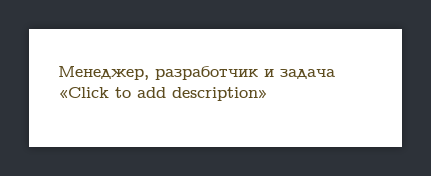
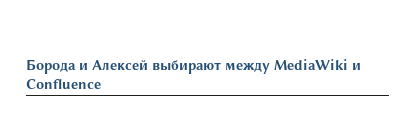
- Менеджер, разработчик и задача «Click to add description»
+ Борода и Алексей выбирают между MediaWiki и Confluence

